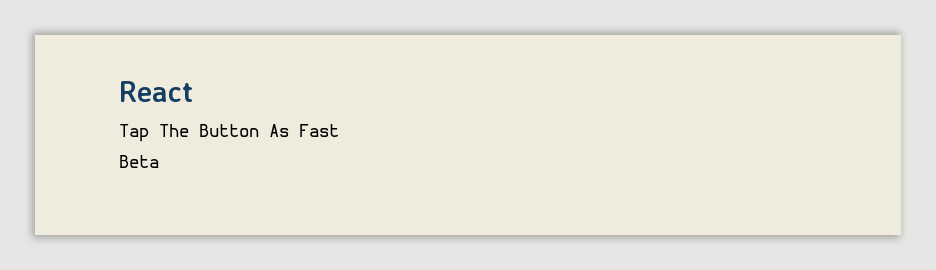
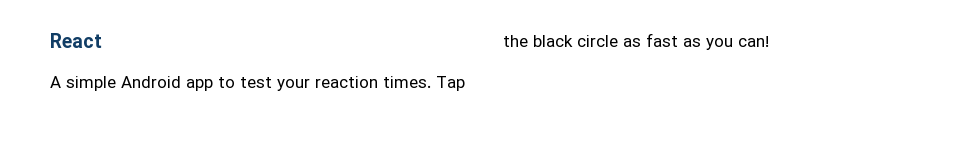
- Tap The Button As Fast
- Beta
+ A simple Android app to test your reaction times. Tap the black circle as fast as you can!

